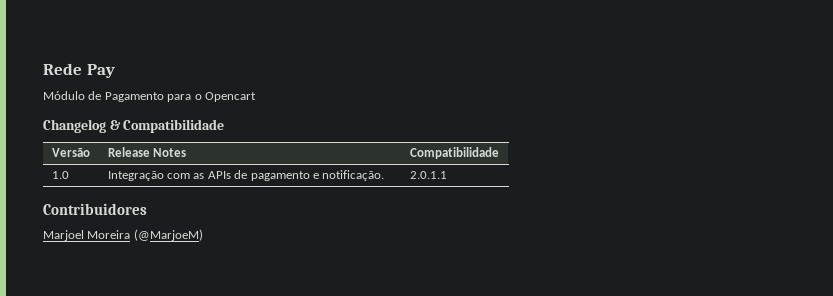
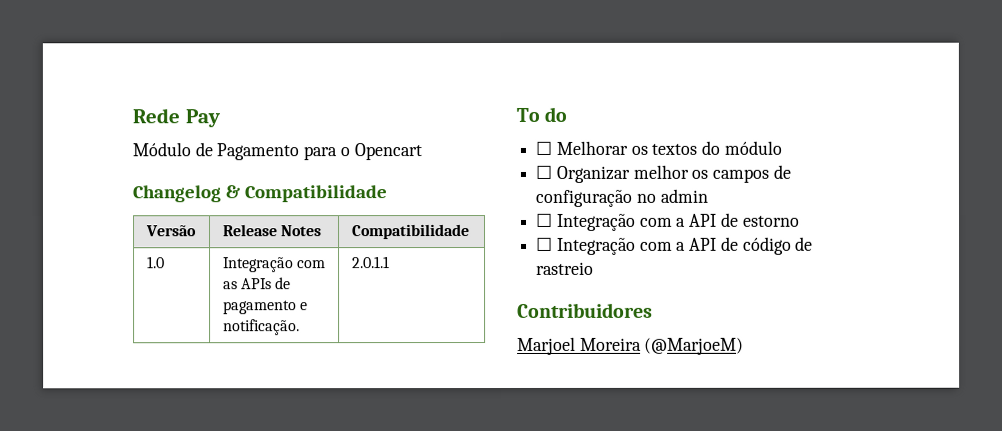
+ To do
+ ☐ Melhorar os textos do módulo
+ ☐ Organizar melhor os campos de configuração no admin
+ ☐ Integração com a API de estorno
+ ☐ Integração com a API de código de rastreio

